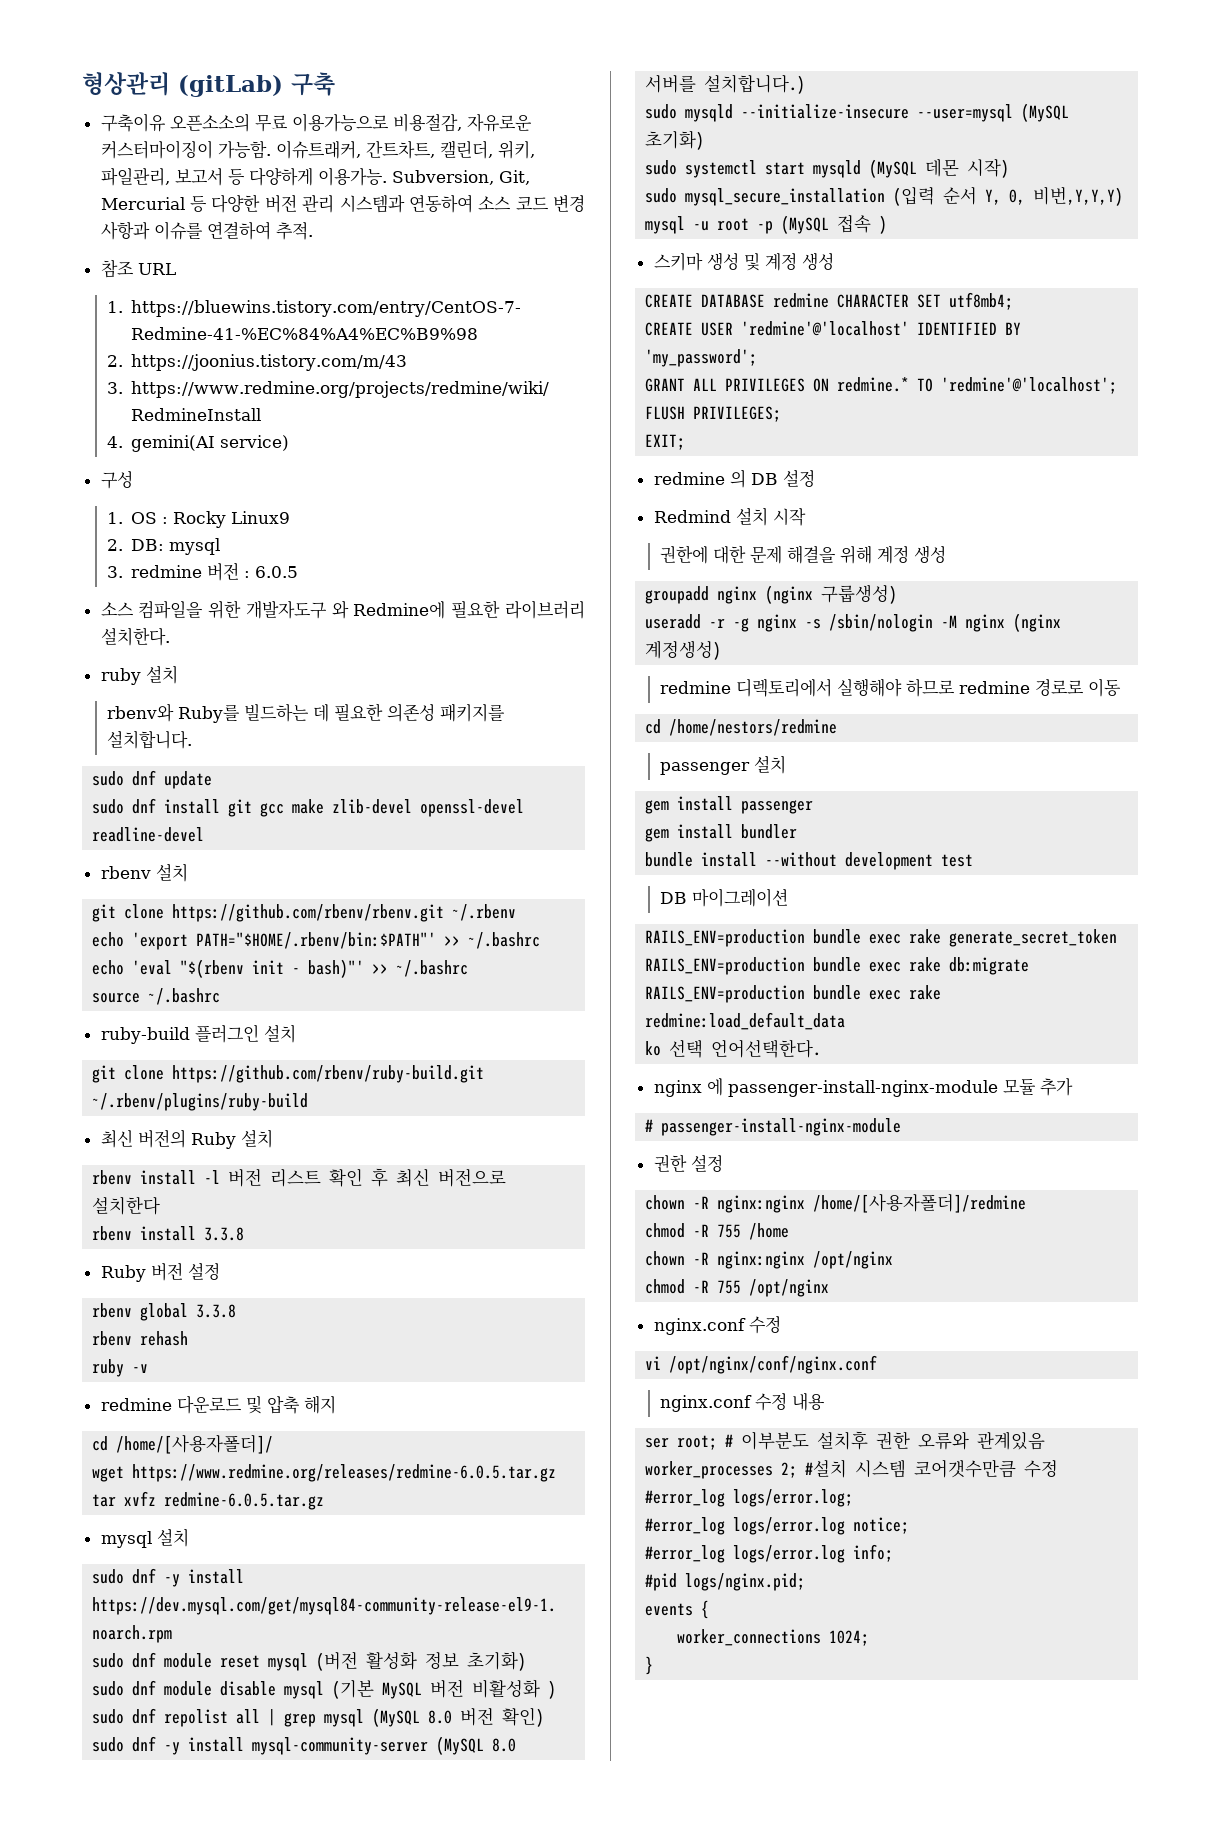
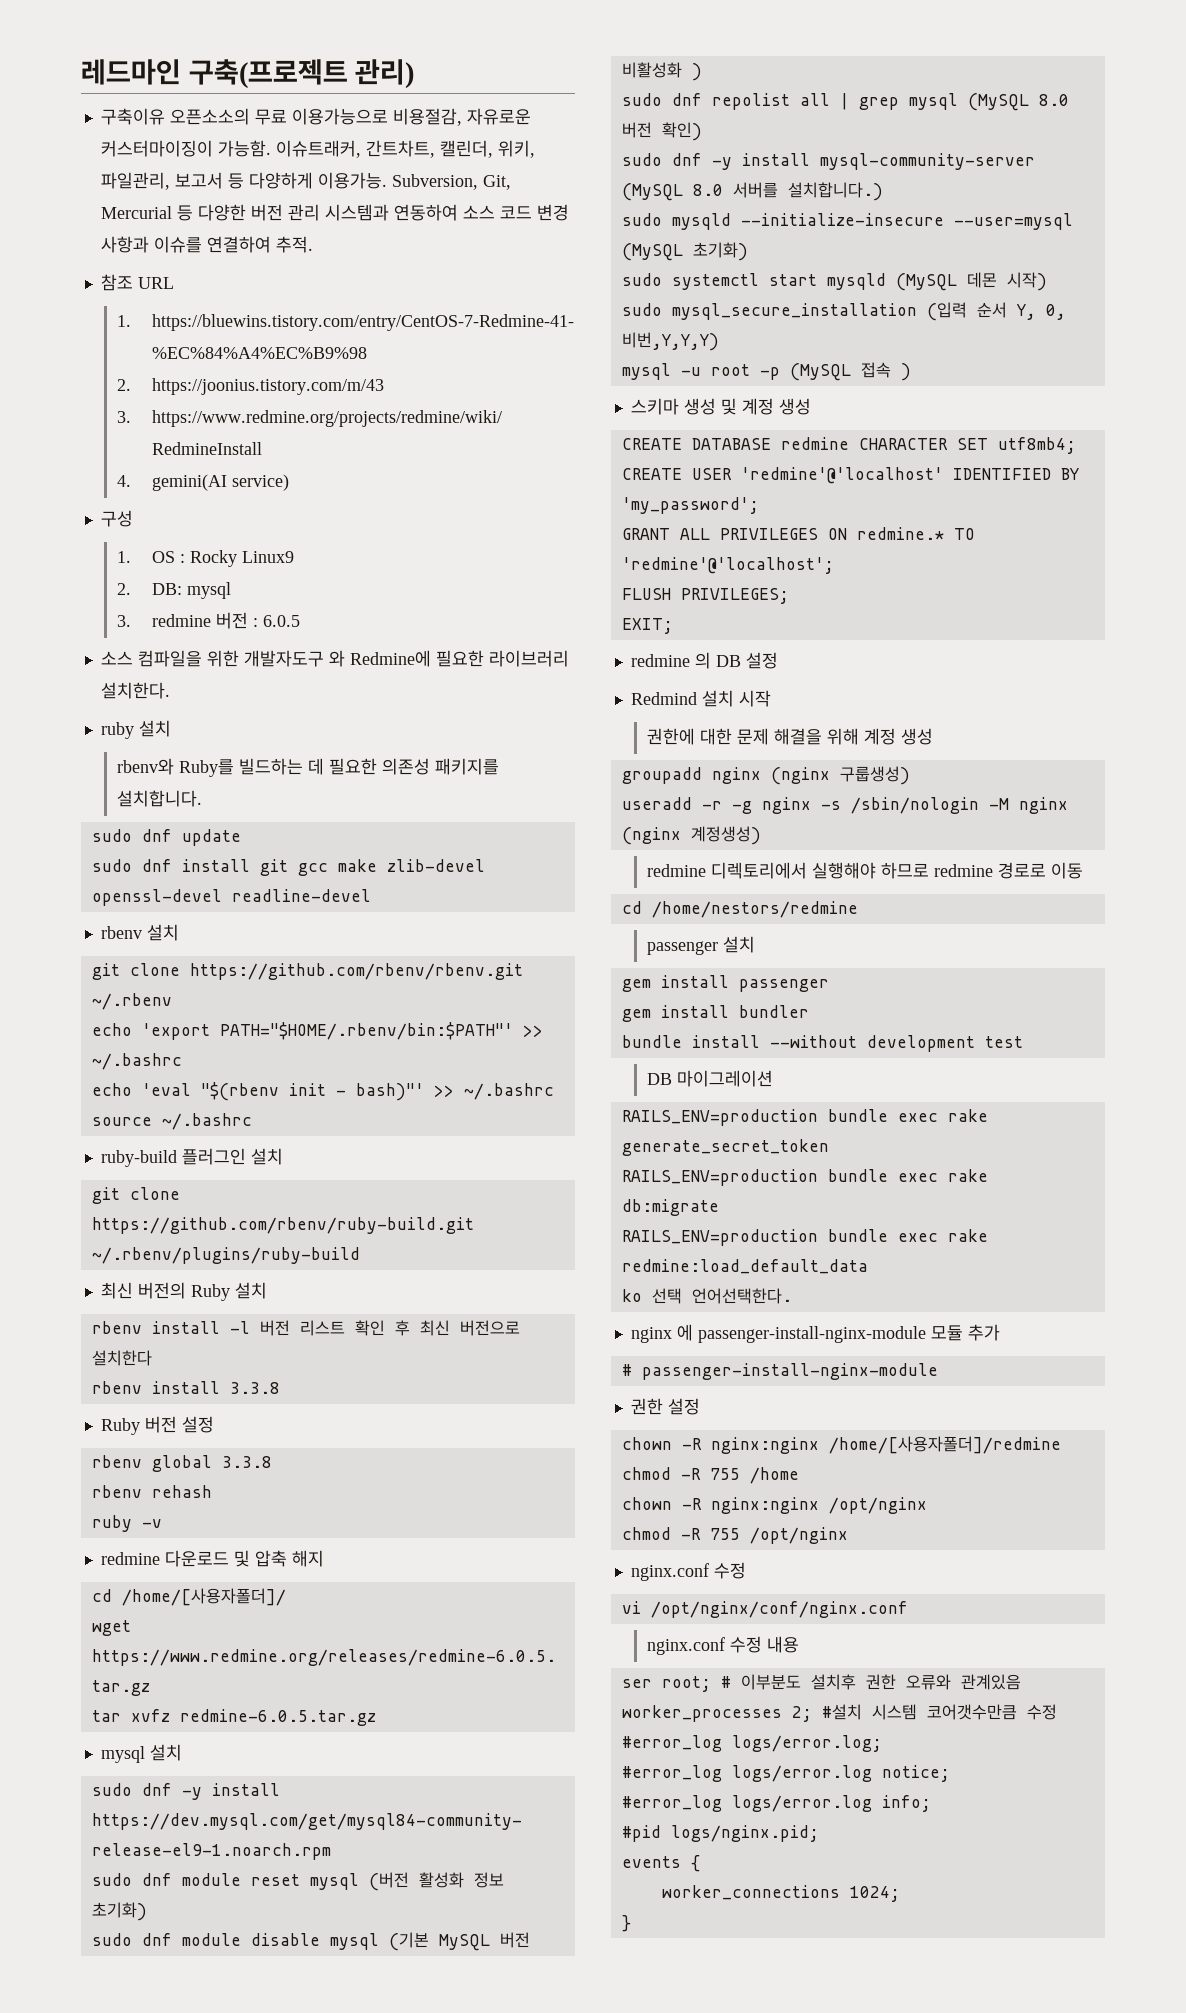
- 형상관리 (gitLab) 구축
+ 레드마인 구축(프로젝트 관리)

